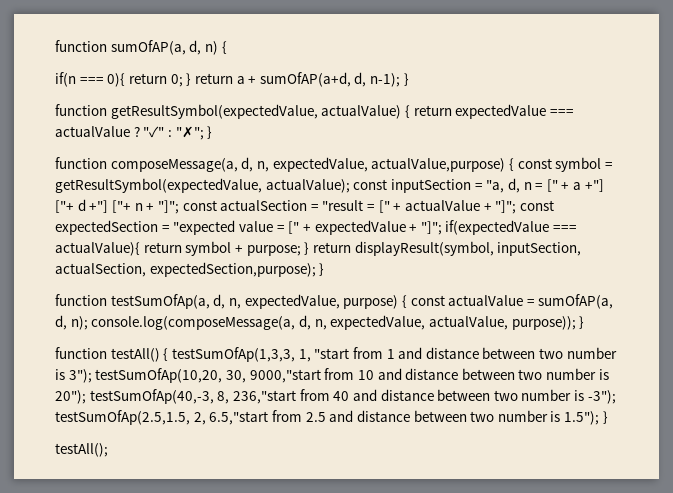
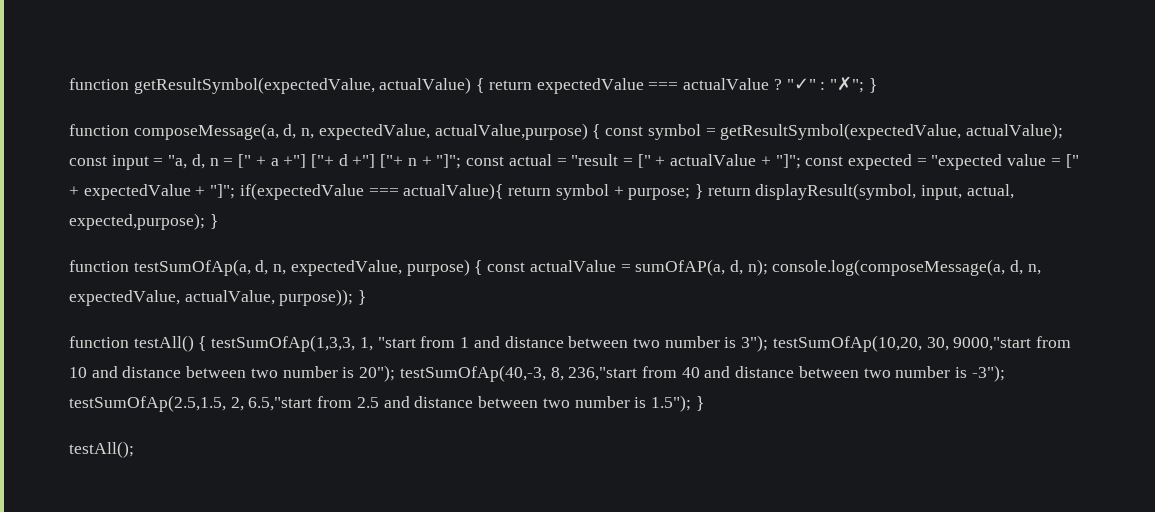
- function sumOfAP(a, d, n) {
- if(n === 0){ return 0; } return a + sumOfAP(a+d, d, n-1); }
- function composeMessage(a, d, n, expectedValue, actualValue,purpose) { const symbol = getResultSymbol(expectedValue, actualValue); const inputSection = "a, d, n = [" + a +"] ["+ d +"] ["+ n + "]"; const actualSection = "result = [" + actualValue + "]"; const expectedSection = "expected value = [" + expectedValue + "]"; if(expectedValue === actualValue){ return symbol + purpose; } return displayResult(symbol, inputSection, actualSection, expectedSection,purpose); }
+ function composeMessage(a, d, n, expectedValue, actualValue,purpose) { const symbol = getResultSymbol(expectedValue, actualValue); const input = "a, d, n = [" + a +"] ["+ d +"] ["+ n + "]"; const actual = "result = [" + actualValue + "]"; const expected = "expected value = [" + expectedValue + "]"; if(expectedValue === actualValue){ return symbol + purpose; } return displayResult(symbol, input, actual, expected,purpose); }

